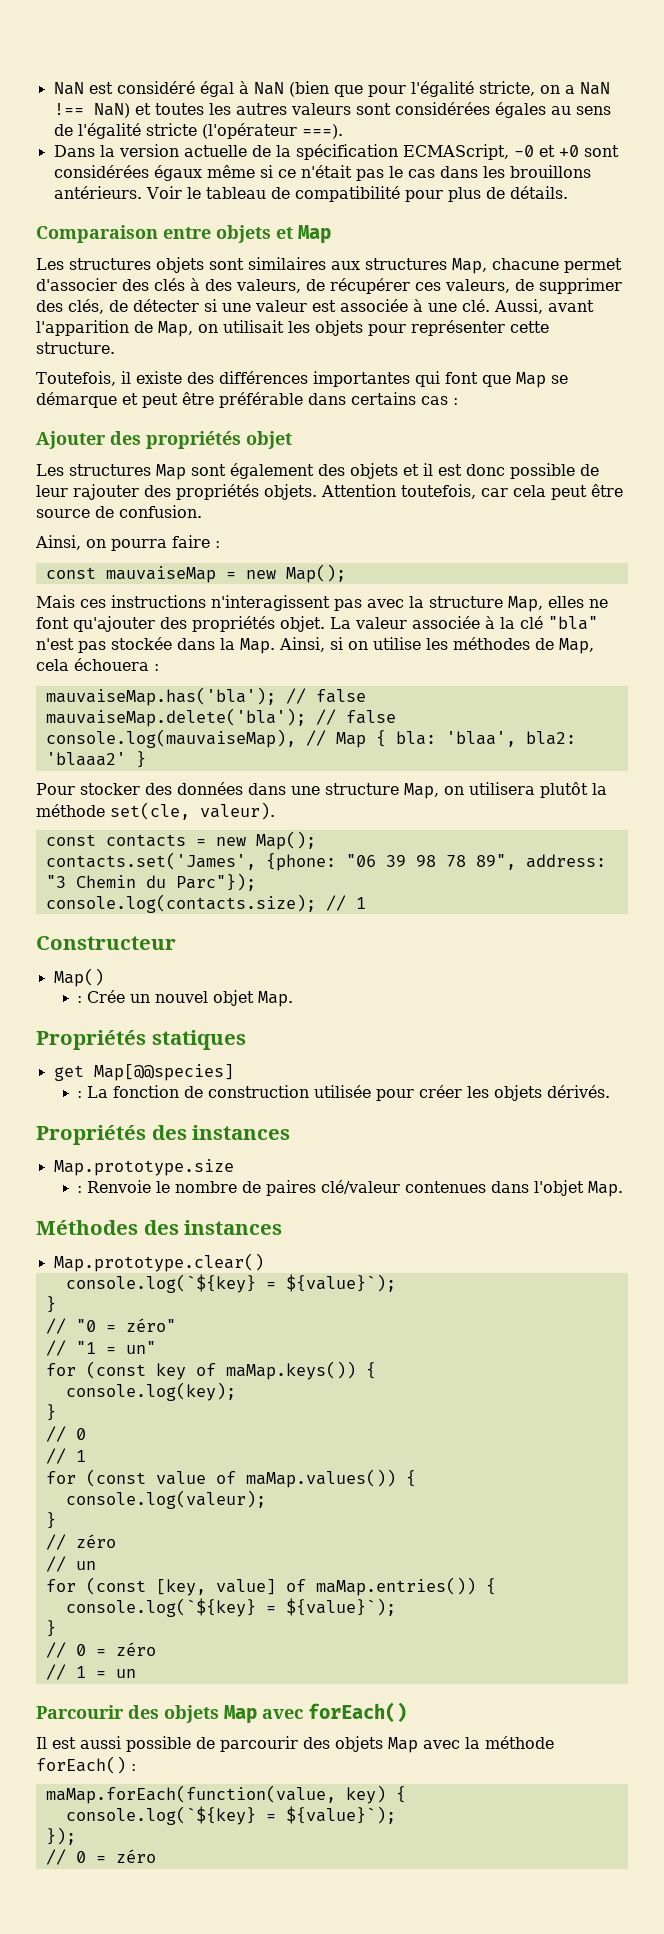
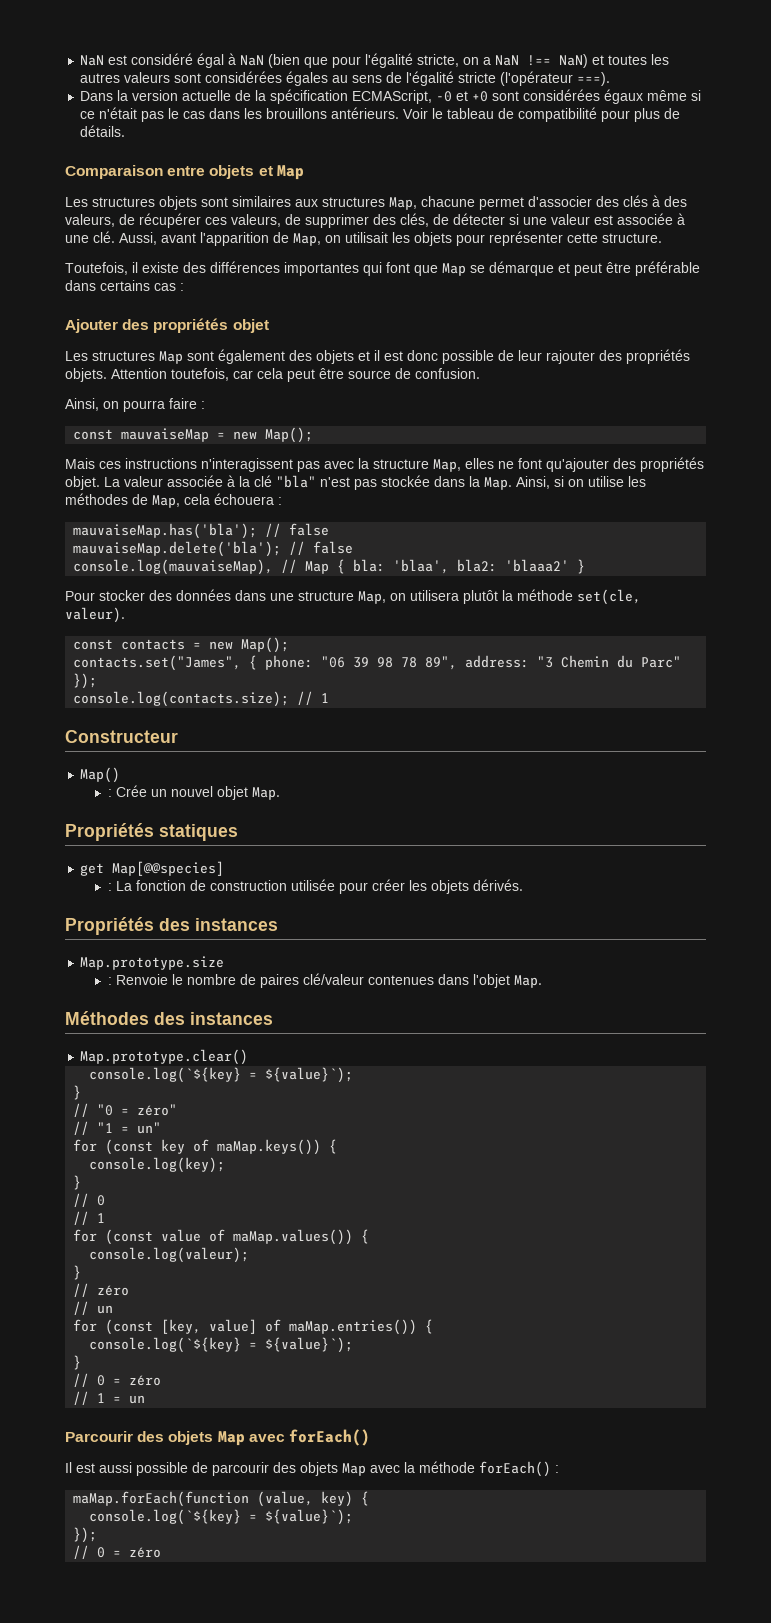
- contacts.set('James', {phone: "06 39 98 78 89", address: "3 Chemin du Parc"});
+ contacts.set("James", { phone: "06 39 98 78 89", address: "3 Chemin du Parc" });
- maMap.forEach(function(value, key) {
+ maMap.forEach(function (value, key) {

